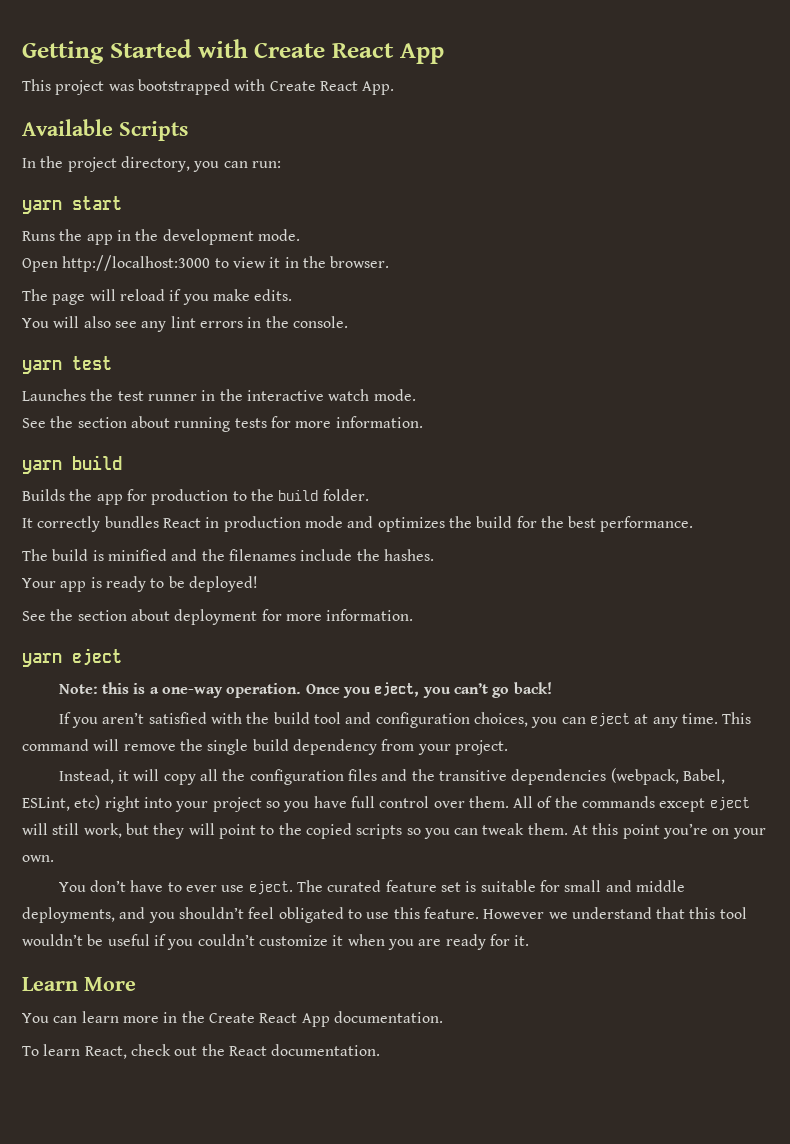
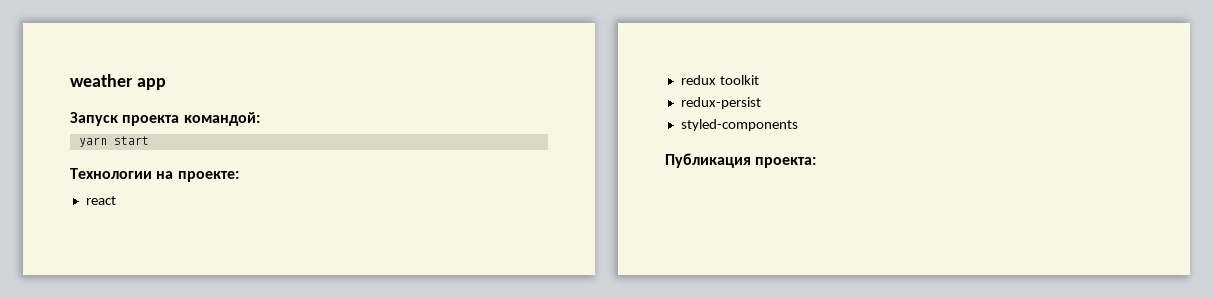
- Getting Started with Create React App
- This project was bootstrapped with Create React App.
- Available Scripts
- In the project directory, you can run:
+ weather app
+ Запуск проекта командой:
  yarn start
- Runs the app in the development mode.
- Open http://localhost:3000 to view it in the browser.
- The page will reload if you make edits.
- You will also see any lint errors in the console.
- yarn test
- Launches the test runner in the interactive watch mode.
- See the section about running tests for more information.
- yarn build
- Builds the app for production to the build folder.
- It correctly bundles React in production mode and optimizes the build for the best performance.
- The build is minified and the filenames include the hashes.
- Your app is ready to be deployed!
- See the section about deployment for more information.
- yarn eject
- Note: this is a one-way operation. Once you eject, you can’t go back!
- If you aren’t satisfied with the build tool and configuration choices, you can eject at any time. This command will remove the single build dependency from your project.
- Instead, it will copy all the configuration files and the transitive dependencies (webpack, Babel, ESLint, etc) right into your project so you have full control over them. All of the commands except eject will still work, but they will point to the copied scripts so you can tweak them. At this point you’re on your own.
- You don’t have to ever use eject. The curated feature set is suitable for small and middle deployments, and you shouldn’t feel obligated to use this feature. However we understand that this tool wouldn’t be useful if you couldn’t customize it when you are ready for it.
- Learn More
- You can learn more in the Create React App documentation.
- To learn React, check out the React documentation.
+ Технологии на проекте:
+ react
+ redux toolkit
+ redux-persist
+ styled-components
+ Публикация проекта:

